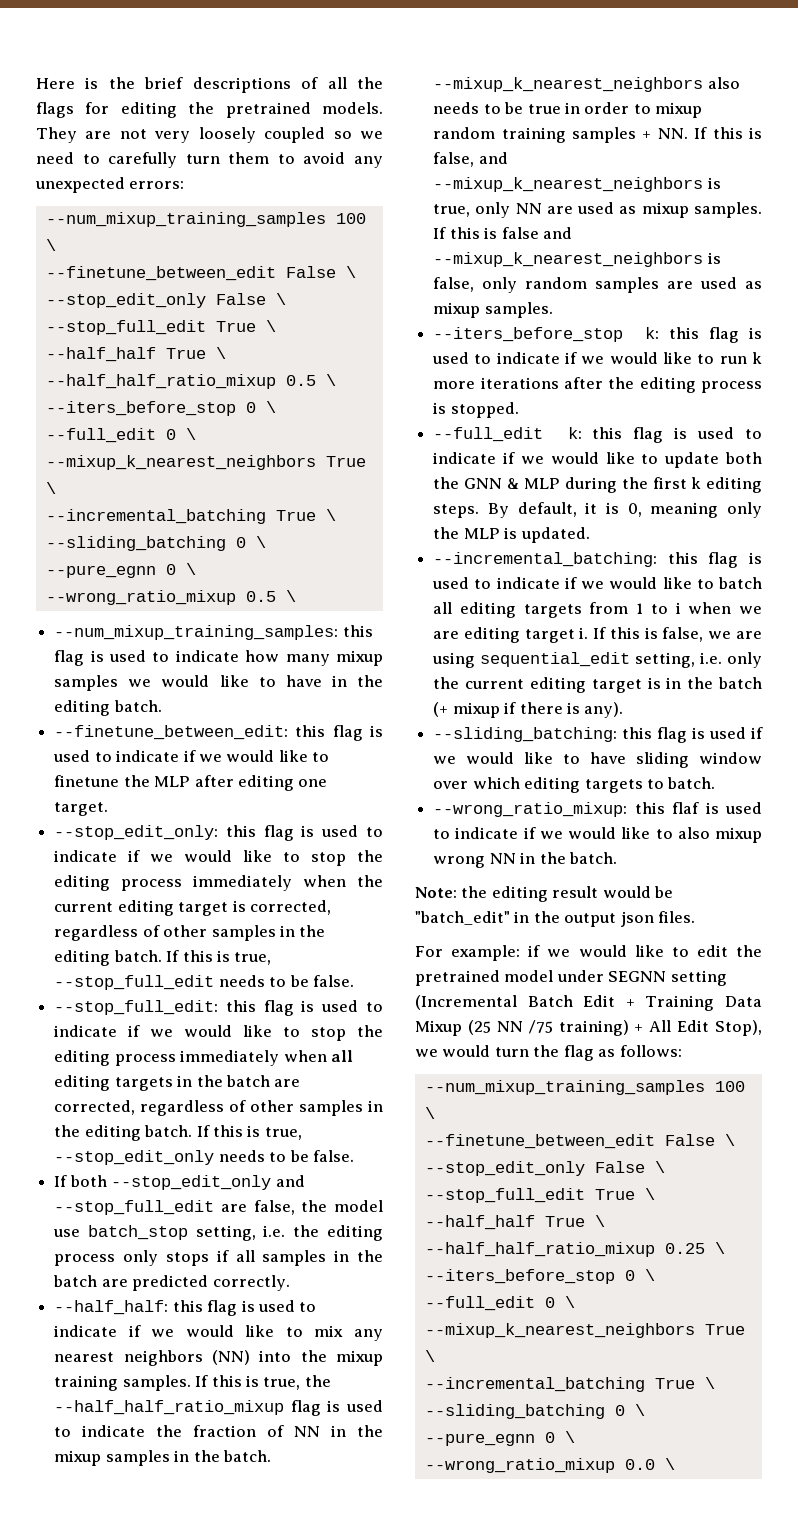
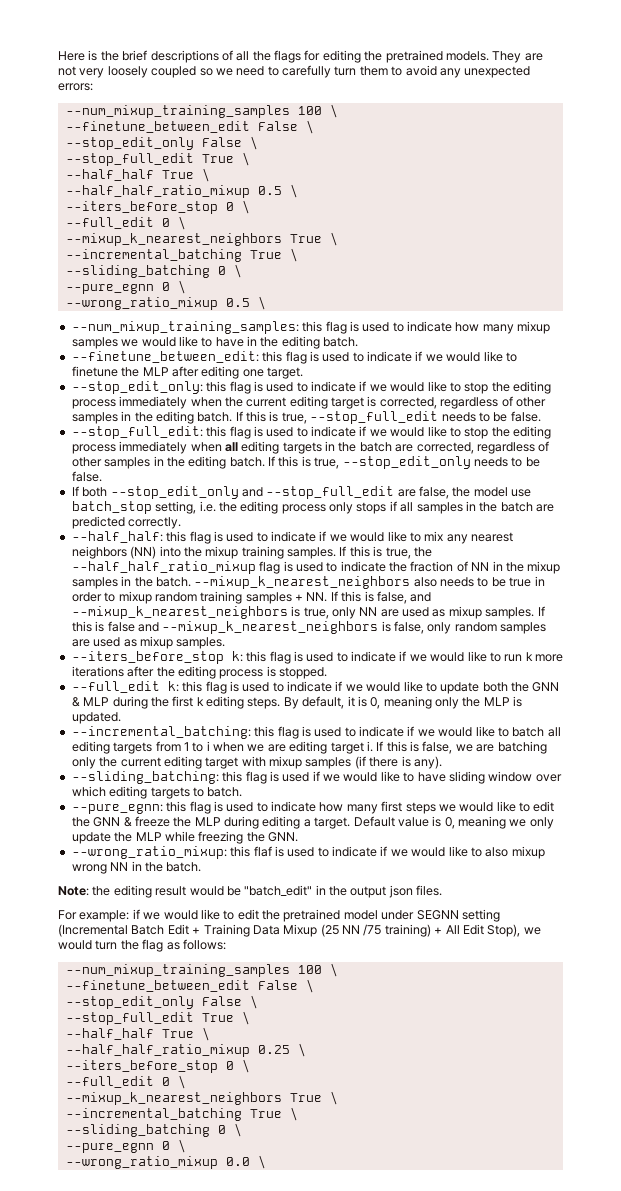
- If this is false, we are using sequential_edit setting, i.e. only the current editing target is in the batch (+ mixup if there is any).
+ If this is false, we are batching only the current editing target with mixup samples (if there is any).
+ --pure_egnn: this flag is used to indicate how many first steps we would like to edit the GNN & freeze the MLP during editing a target. Default value is 0, meaning we only update the MLP while freezing the GNN.

